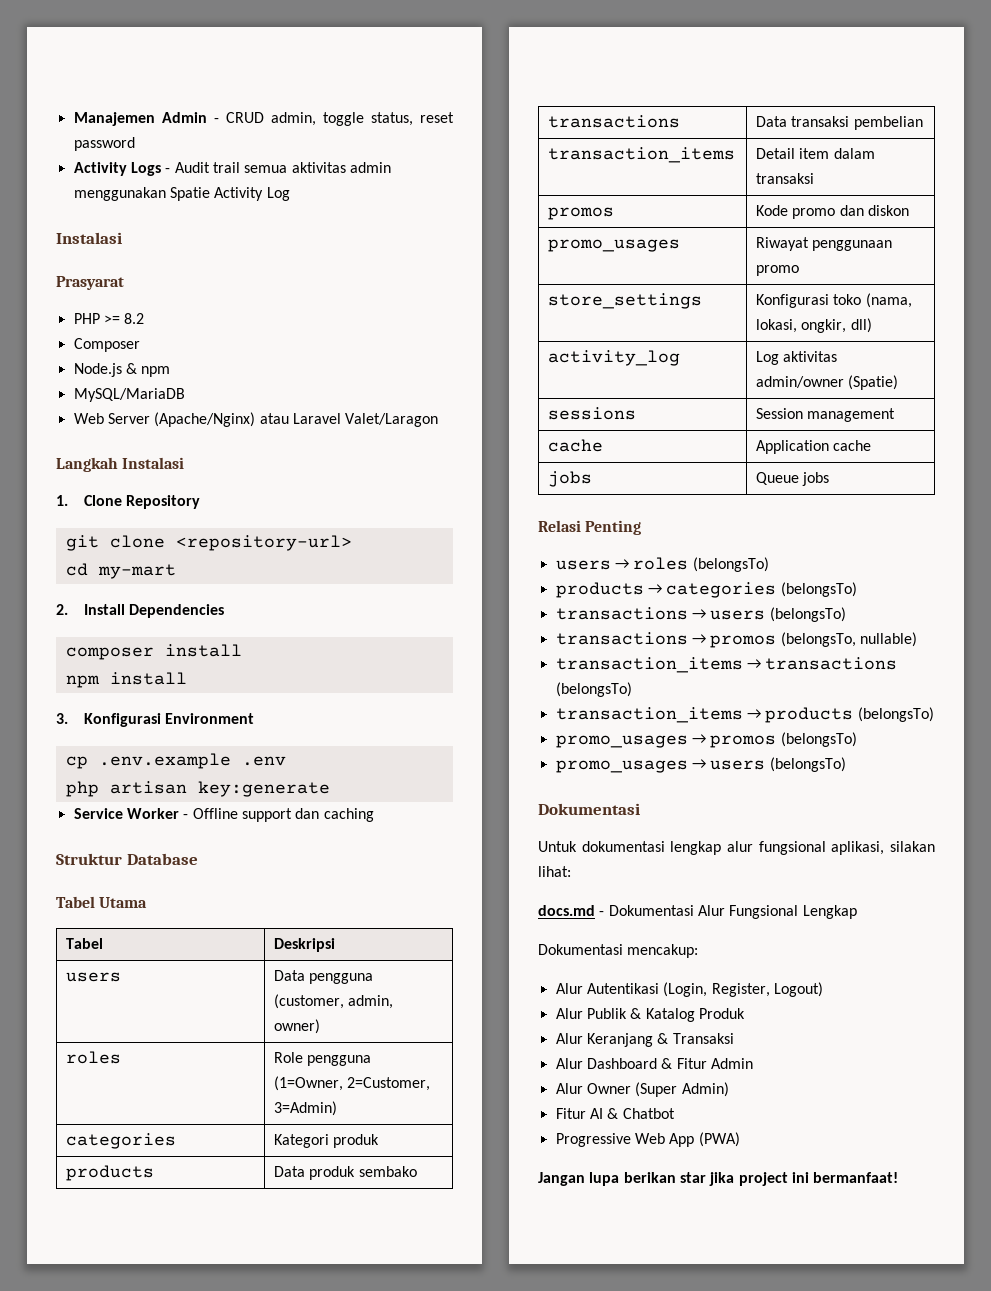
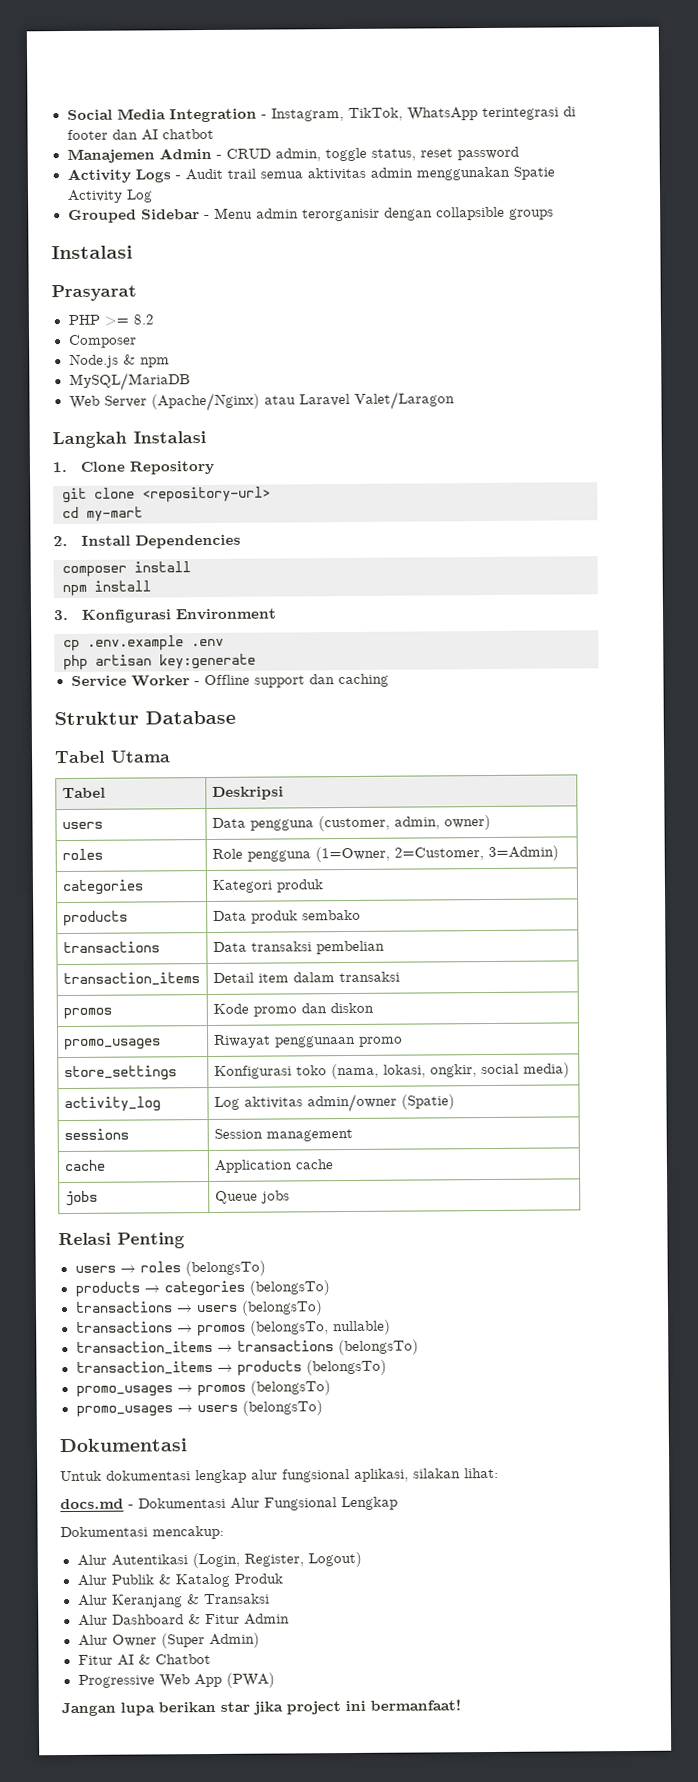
+ Social Media Integration - Instagram, TikTok, WhatsApp terintegrasi di footer dan AI chatbot
+ Grouped Sidebar - Menu admin terorganisir dengan collapsible groups
- store_settings | Konfigurasi toko (nama, lokasi, ongkir, dll)
+ store_settings | Konfigurasi toko (nama, lokasi, ongkir, social media)

